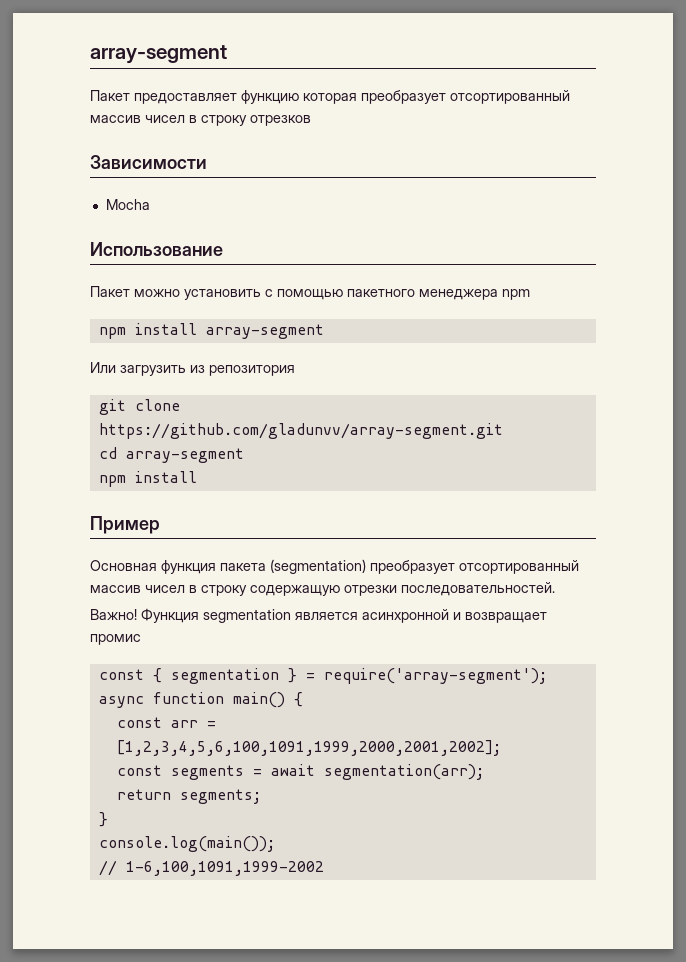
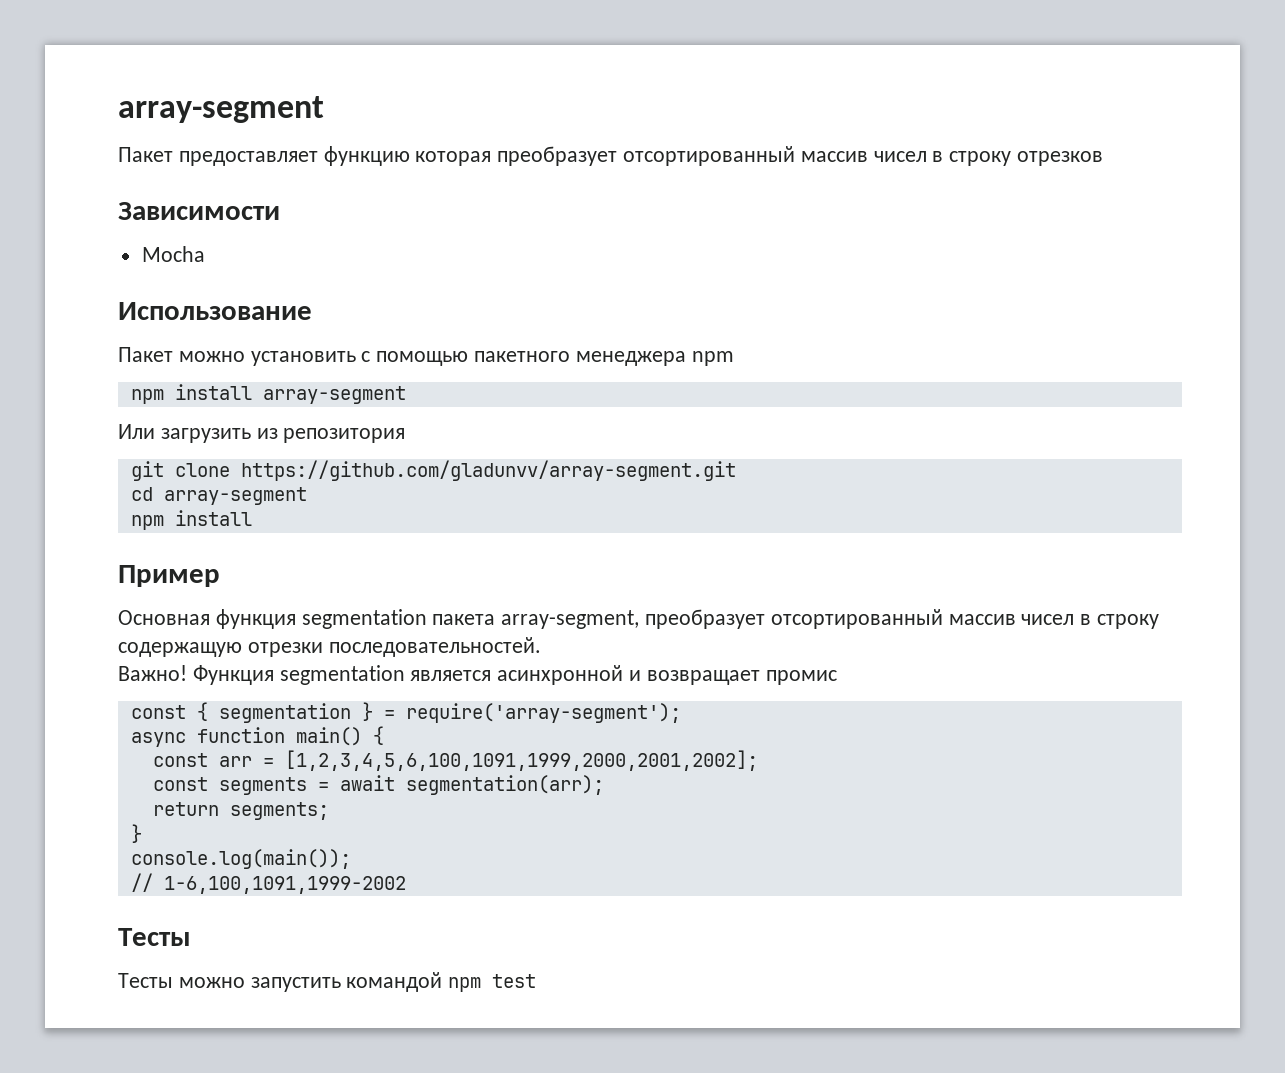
- Основная функция пакета (segmentation) преобразует отсортированный массив чисел в строку содержащую отрезки последовательностей.
+ Основная функция segmentation пакета array-segment, преобразует отсортированный массив чисел в строку содержащую отрезки последовательностей.
  // 1-6,100,1091,1999-2002
+ Тесты
+ Тесты можно запустить командой npm test

